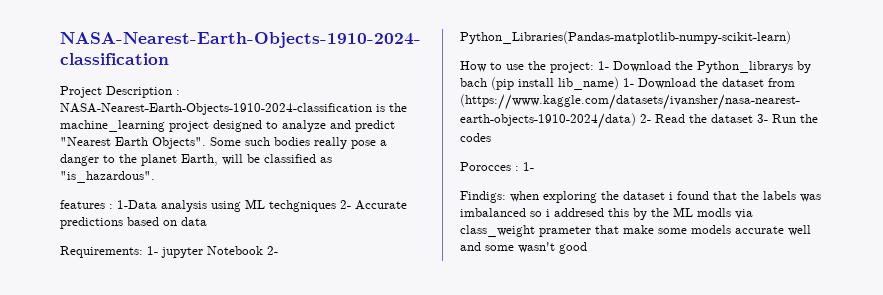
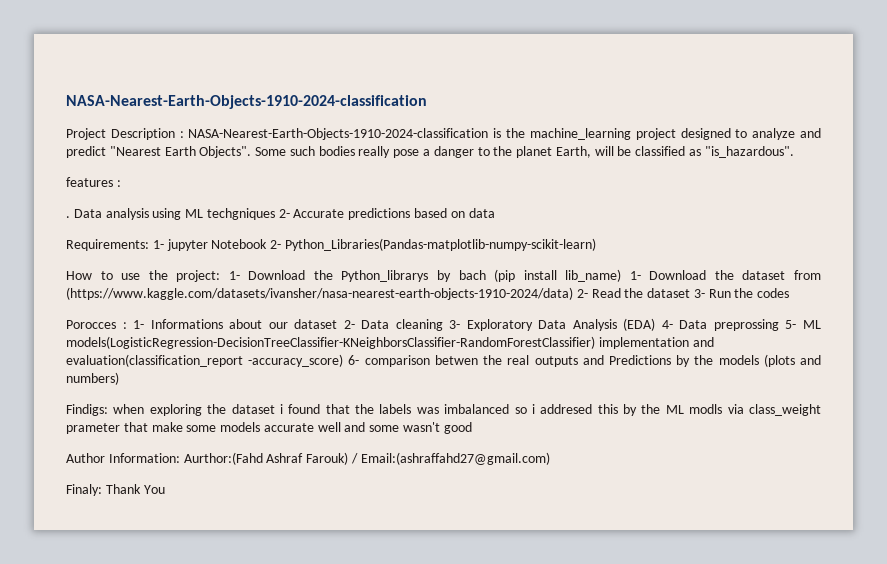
- features : 1-Data analysis using ML techgniques 2- Accurate predictions based on data
+ features :
+ . Data analysis using ML techgniques 2- Accurate predictions based on data
- Porocces : 1-
+ Porocces : 1- Informations about our dataset 2- Data cleaning 3- Exploratory Data Analysis (EDA) 4- Data preprossing 5- ML models(LogisticRegression-DecisionTreeClassifier-KNeighborsClassifier-RandomForestClassifier) implementation and evaluation(classification_report -accuracy_score) 6- comparison betwen the real outputs and Predictions by the models (plots and numbers)
+ Author Information: Aurthor:(Fahd Ashraf Farouk) / Email:(ashraffahd27@gmail.com)
+ Finaly: Thank You

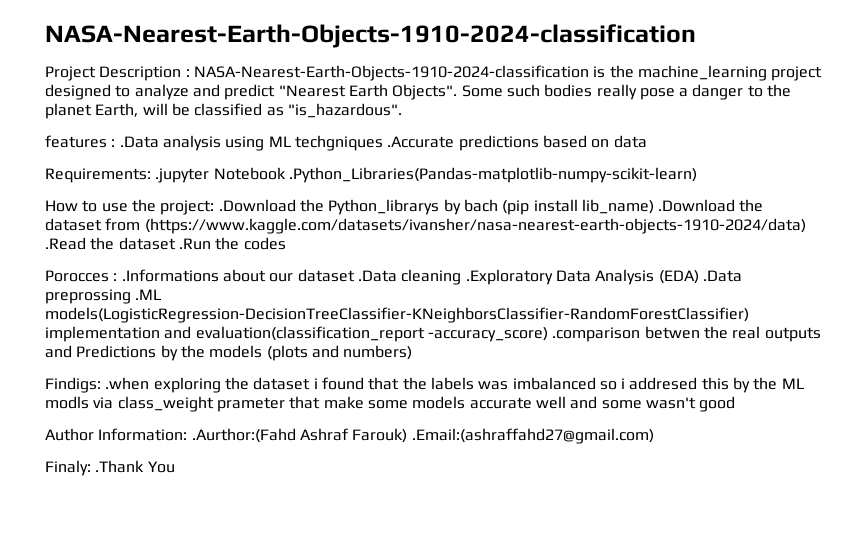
- features :
- . Data analysis using ML techgniques 2- Accurate predictions based on data
+ features : .Data analysis using ML techgniques .Accurate predictions based on data
- Requirements: 1- jupyter Notebook 2- Python_Libraries(Pandas-matplotlib-numpy-scikit-learn)
+ Requirements: .jupyter Notebook .Python_Libraries(Pandas-matplotlib-numpy-scikit-learn)
- How to use the project: 1- Download the Python_librarys by bach (pip install lib_name) 1- Download the dataset from (https://www.kaggle.com/datasets/ivansher/nasa-nearest-earth-objects-1910-2024/data) 2- Read the dataset 3- Run the codes
+ How to use the project: .Download the Python_librarys by bach (pip install lib_name) .Download the dataset from (https://www.kaggle.com/datasets/ivansher/nasa-nearest-earth-objects-1910-2024/data) .Read the dataset .Run the codes
- Porocces : 1- Informations about our dataset 2- Data cleaning 3- Exploratory Data Analysis (EDA) 4- Data preprossing 5- ML models(LogisticRegression-DecisionTreeClassifier-KNeighborsClassifier-RandomForestClassifier) implementation and evaluation(classification_report -accuracy_score) 6- comparison betwen the real outputs and Predictions by the models (plots and numbers)
+ Porocces : .Informations about our dataset .Data cleaning .Exploratory Data Analysis (EDA) .Data preprossing .ML models(LogisticRegression-DecisionTreeClassifier-KNeighborsClassifier-RandomForestClassifier) implementation and evaluation(classification_report -accuracy_score) .comparison betwen the real outputs and Predictions by the models (plots and numbers)
- Findigs: when exploring the dataset i found that the labels was imbalanced so i addresed this by the ML modls via class_weight prameter that make some models accurate well and some wasn't good
+ Findigs: .when exploring the dataset i found that the labels was imbalanced so i addresed this by the ML modls via class_weight prameter that make some models accurate well and some wasn't good
- Author Information: Aurthor:(Fahd Ashraf Farouk) / Email:(ashraffahd27@gmail.com)
+ Author Information: .Aurthor:(Fahd Ashraf Farouk) .Email:(ashraffahd27@gmail.com)
- Finaly: Thank You
+ Finaly: .Thank You

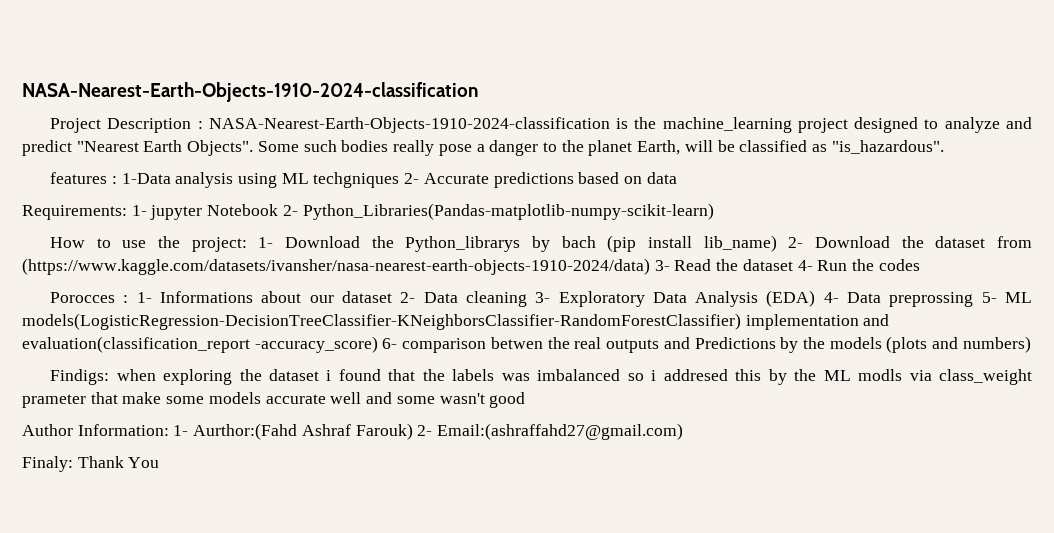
- features : .Data analysis using ML techgniques .Accurate predictions based on data
+ features : 1-Data analysis using ML techgniques 2- Accurate predictions based on data
- Requirements: .jupyter Notebook .Python_Libraries(Pandas-matplotlib-numpy-scikit-learn)
+ Requirements: 1- jupyter Notebook 2- Python_Libraries(Pandas-matplotlib-numpy-scikit-learn)
- How to use the project: .Download the Python_librarys by bach (pip install lib_name) .Download the dataset from (https://www.kaggle.com/datasets/ivansher/nasa-nearest-earth-objects-1910-2024/data) .Read the dataset .Run the codes
+ How to use the project: 1- Download the Python_librarys by bach (pip install lib_name) 2- Download the dataset from (https://www.kaggle.com/datasets/ivansher/nasa-nearest-earth-objects-1910-2024/data) 3- Read the dataset 4- Run the codes
- Porocces : .Informations about our dataset .Data cleaning .Exploratory Data Analysis (EDA) .Data preprossing .ML models(LogisticRegression-DecisionTreeClassifier-KNeighborsClassifier-RandomForestClassifier) implementation and evaluation(classification_report -accuracy_score) .comparison betwen the real outputs and Predictions by the models (plots and numbers)
+ Porocces : 1- Informations about our dataset 2- Data cleaning 3- Exploratory Data Analysis (EDA) 4- Data preprossing 5- ML models(LogisticRegression-DecisionTreeClassifier-KNeighborsClassifier-RandomForestClassifier) implementation and evaluation(classification_report -accuracy_score) 6- comparison betwen the real outputs and Predictions by the models (plots and numbers)
- Findigs: .when exploring the dataset i found that the labels was imbalanced so i addresed this by the ML modls via class_weight prameter that make some models accurate well and some wasn't good
+ Findigs: when exploring the dataset i found that the labels was imbalanced so i addresed this by the ML modls via class_weight prameter that make some models accurate well and some wasn't good
- Author Information: .Aurthor:(Fahd Ashraf Farouk) .Email:(ashraffahd27@gmail.com)
+ Author Information: 1- Aurthor:(Fahd Ashraf Farouk) 2- Email:(ashraffahd27@gmail.com)
- Finaly: .Thank You
+ Finaly: Thank You

